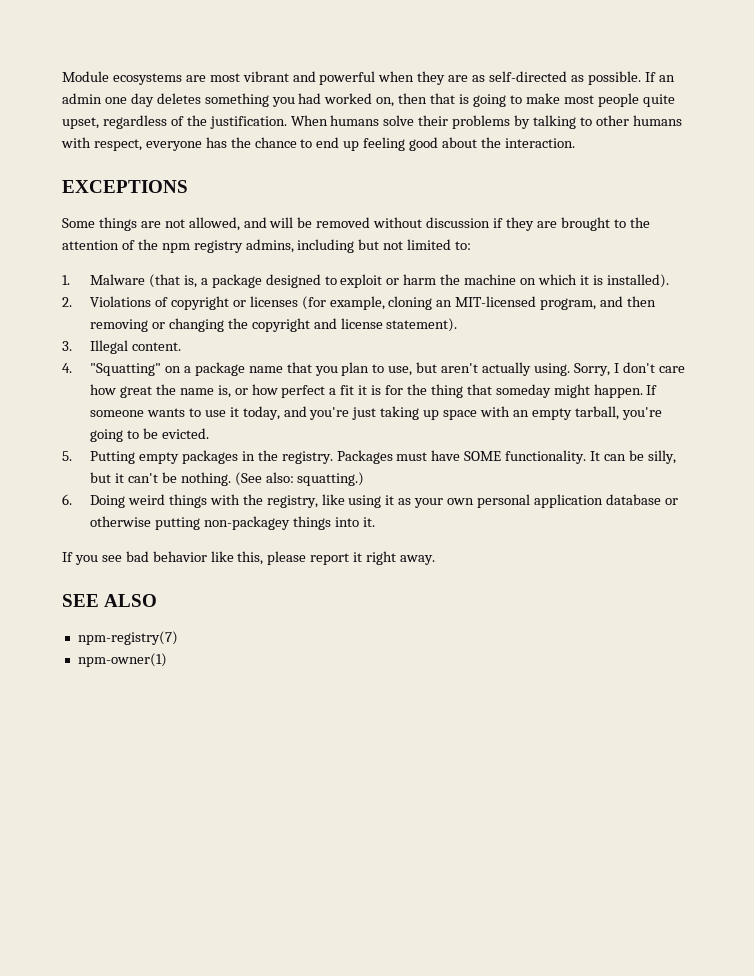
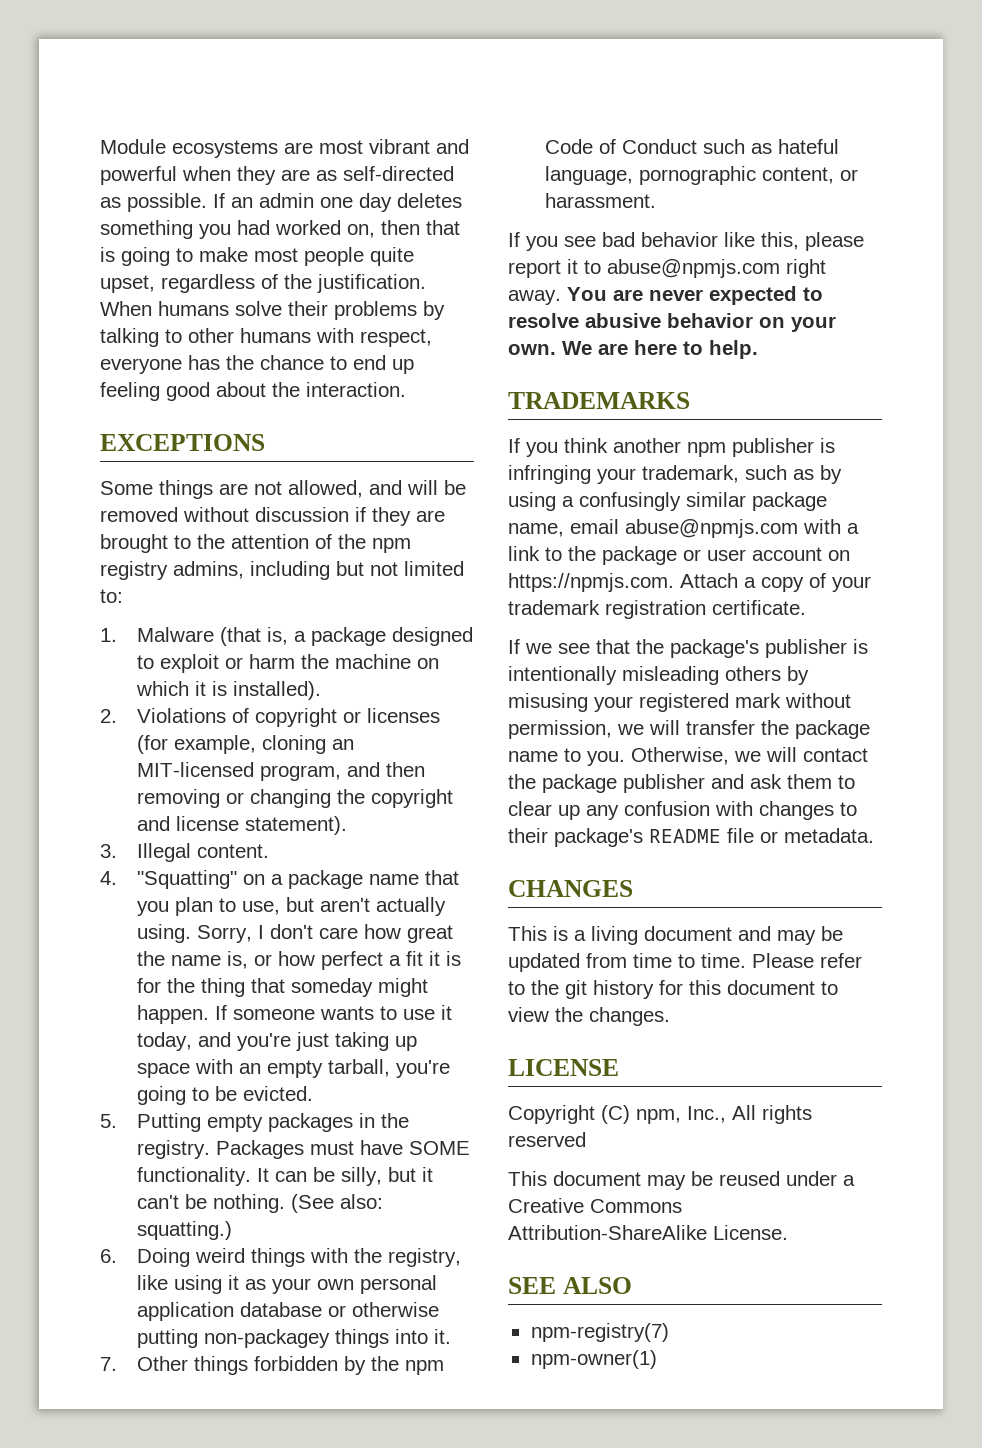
+ 7. Other things forbidden by the npm Code of Conduct such as hateful language, pornographic content, or harassment.
- If you see bad behavior like this, please report it right away.
+ If you see bad behavior like this, please report it to abuse@npmjs.com right away. You are never expected to resolve abusive behavior on your own. We are here to help.
+ TRADEMARKS
+ If you think another npm publisher is infringing your trademark, such as by using a confusingly similar package name, email abuse@npmjs.com with a link to the package or user account on https://npmjs.com. Attach a copy of your trademark registration certificate.
+ If we see that the package's publisher is intentionally misleading others by misusing your registered mark without permission, we will transfer the package name to you. Otherwise, we will contact the package publisher and ask them to clear up any confusion with changes to their package's README file or metadata.
+ CHANGES
+ This is a living document and may be updated from time to time. Please refer to the git history for this document to view the changes.
+ LICENSE
+ Copyright (C) npm, Inc., All rights reserved
+ This document may be reused under a Creative Commons Attribution-ShareAlike License.

